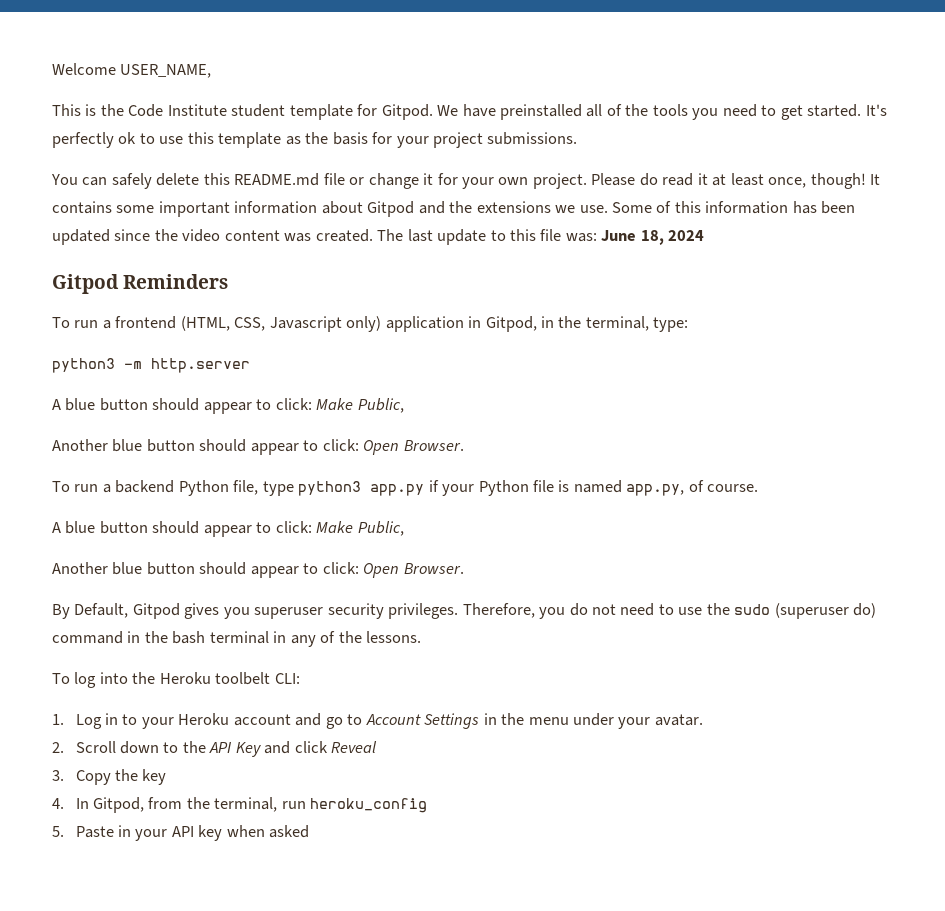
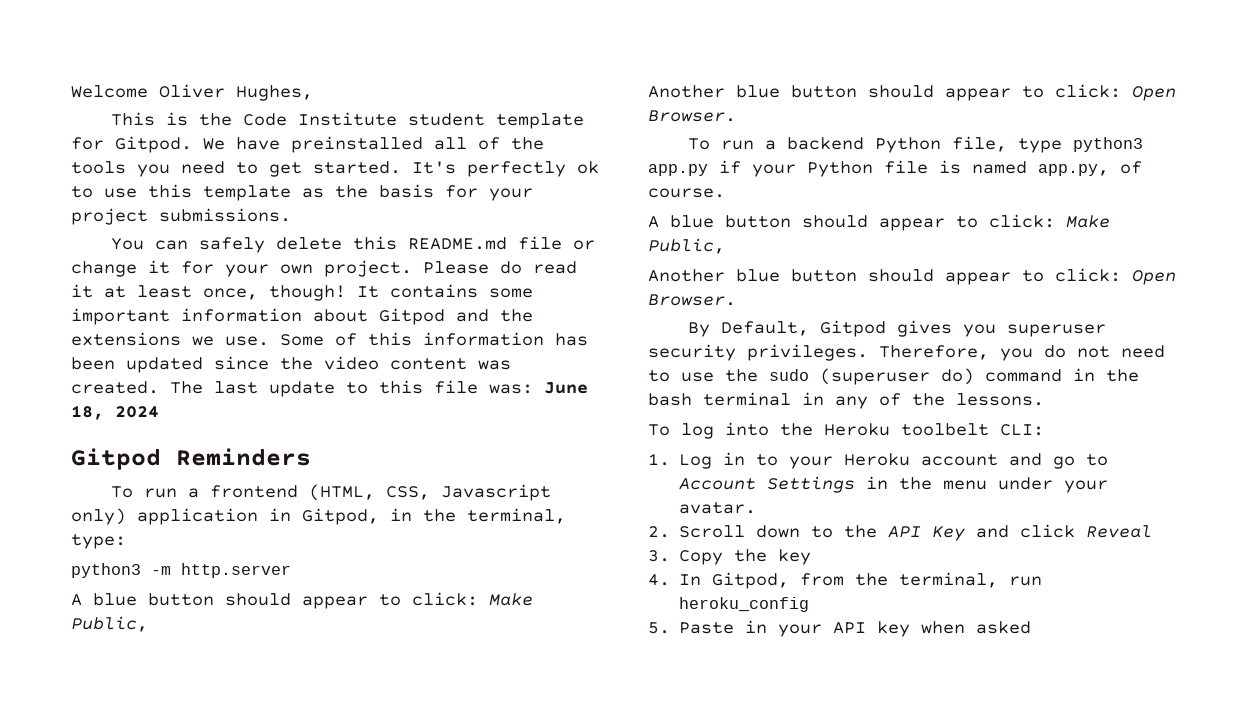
- Welcome USER_NAME,
+ Welcome Oliver Hughes,

